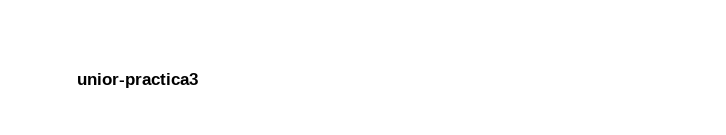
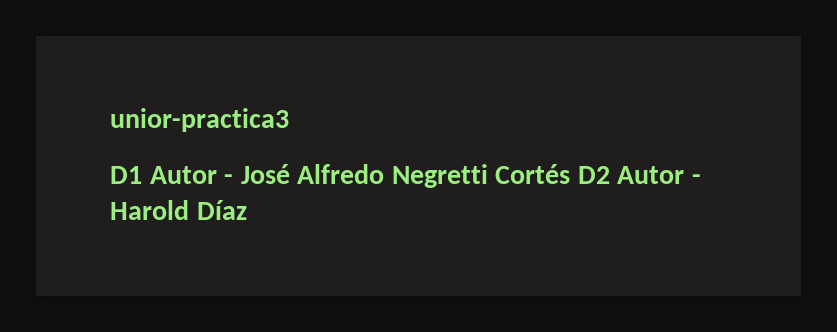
+ D1 Autor - José Alfredo Negretti Cortés D2 Autor - Harold Díaz

